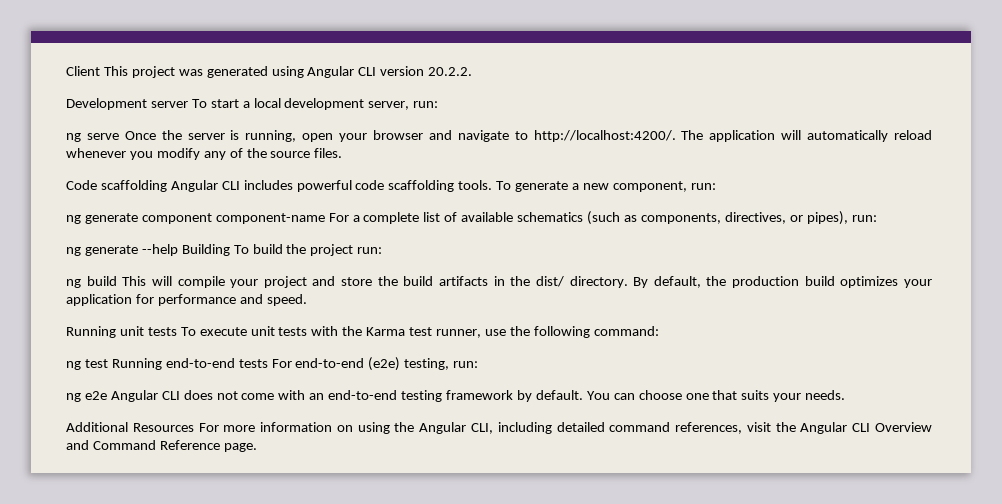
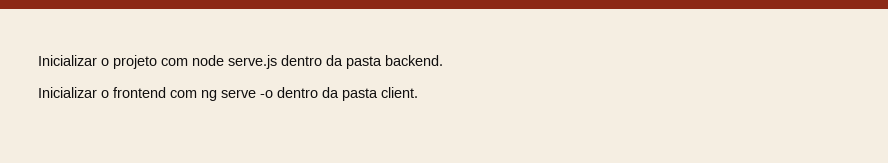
- Client This project was generated using Angular CLI version 20.2.2.
- Development server To start a local development server, run:
- ng serve Once the server is running, open your browser and navigate to http://localhost:4200/. The application will automatically reload whenever you modify any of the source files.
- Code scaffolding Angular CLI includes powerful code scaffolding tools. To generate a new component, run:
- ng generate component component-name For a complete list of available schematics (such as components, directives, or pipes), run:
- ng generate --help Building To build the project run:
- ng build This will compile your project and store the build artifacts in the dist/ directory. By default, the production build optimizes your application for performance and speed.
- Running unit tests To execute unit tests with the Karma test runner, use the following command:
- ng test Running end-to-end tests For end-to-end (e2e) testing, run:
- ng e2e Angular CLI does not come with an end-to-end testing framework by default. You can choose one that suits your needs.
- Additional Resources For more information on using the Angular CLI, including detailed command references, visit the Angular CLI Overview and Command Reference page.
+ Inicializar o projeto com node serve.js dentro da pasta backend.
+ Inicializar o frontend com ng serve -o dentro da pasta client.

